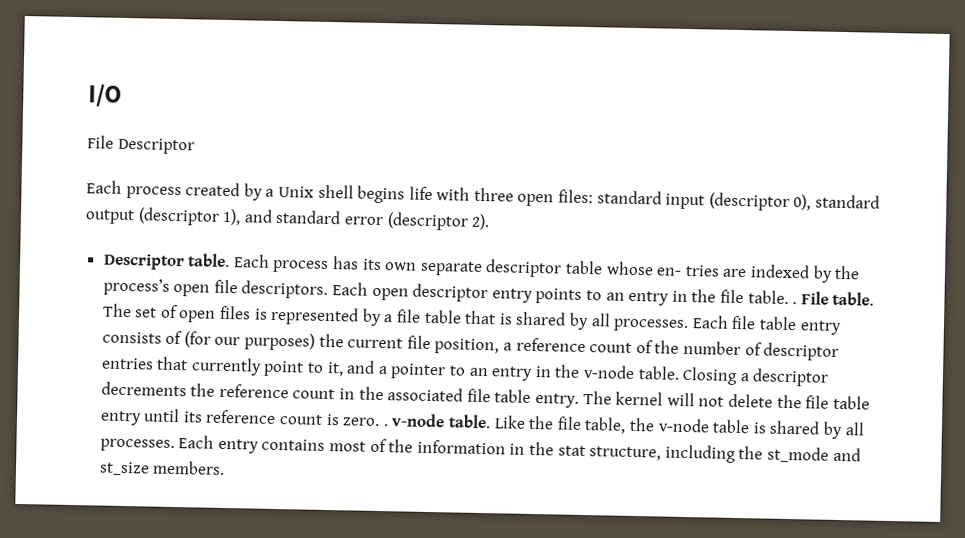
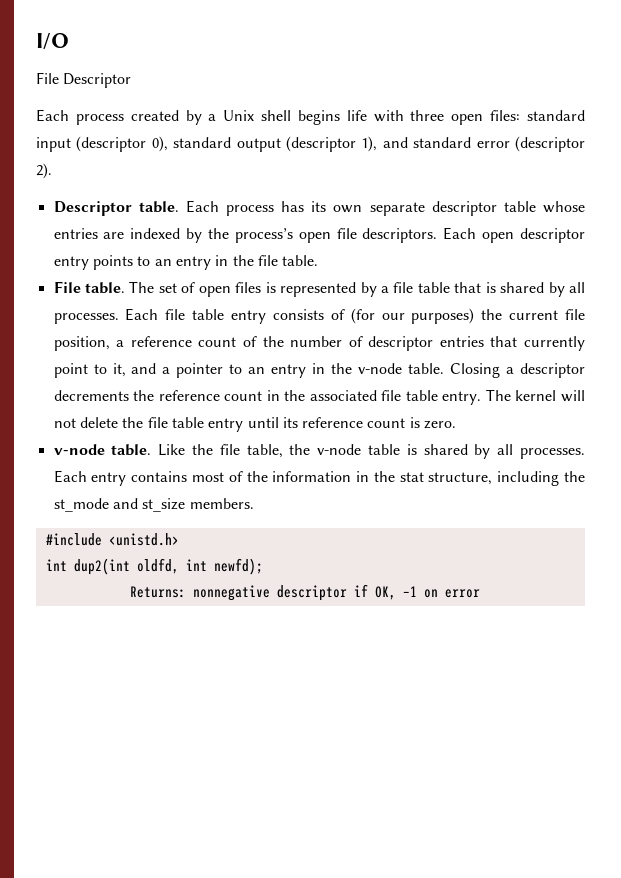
- Each process has its own separate descriptor table whose en- tries are indexed by the process’s open file descriptors.
+ Each process has its own separate descriptor table whose entries are indexed by the process’s open file descriptors.
- Each open descriptor entry points to an entry in the file table. . File table.
+ Each open descriptor entry points to an entry in the file table.
+ File table.
- The kernel will not delete the file table entry until its reference count is zero. . v-node table.
+ The kernel will not delete the file table entry until its reference count is zero.
+ v-node table.
+ #include <unistd.h>
+ int dup2(int oldfd, int newfd);
+ Returns: nonnegative descriptor if OK, −1 on error

